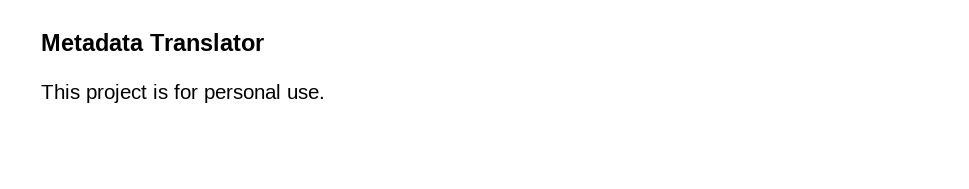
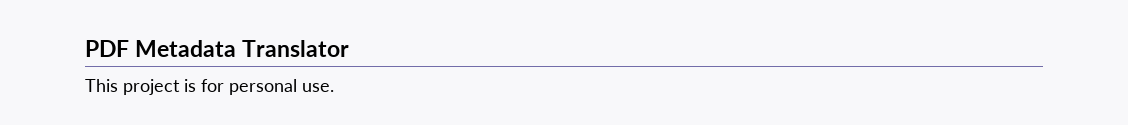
- Metadata Translator
+ PDF Metadata Translator

